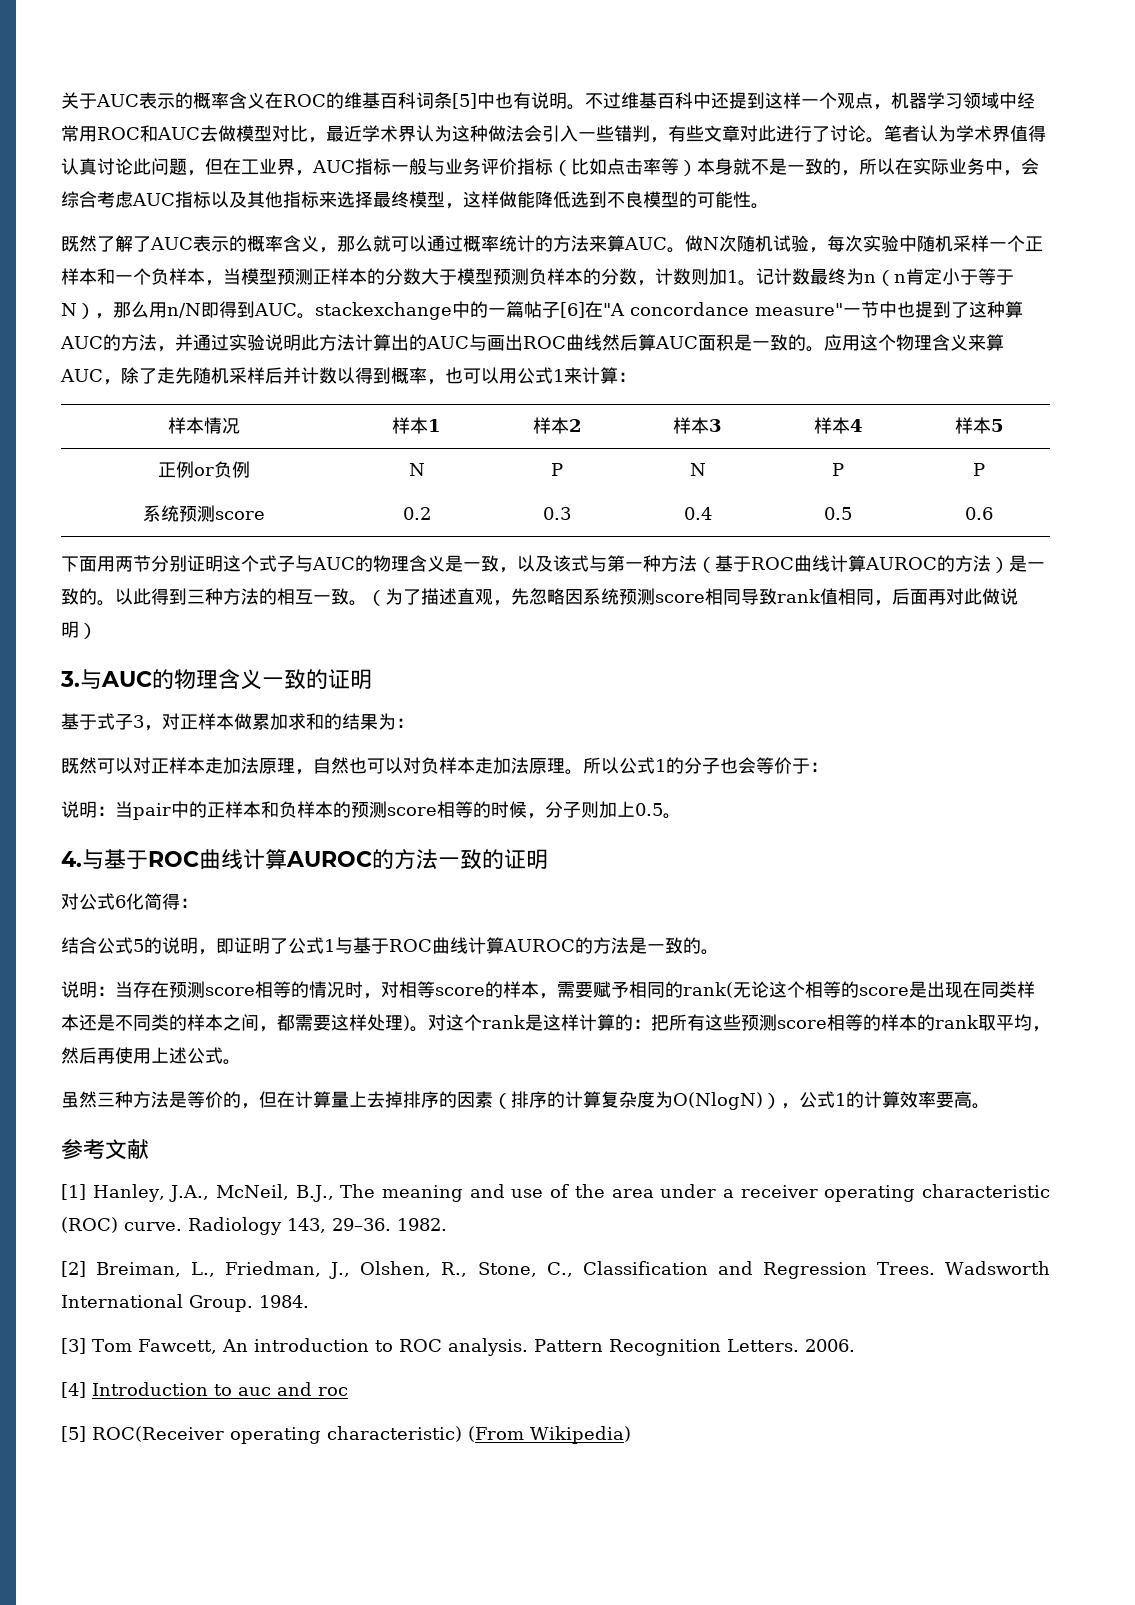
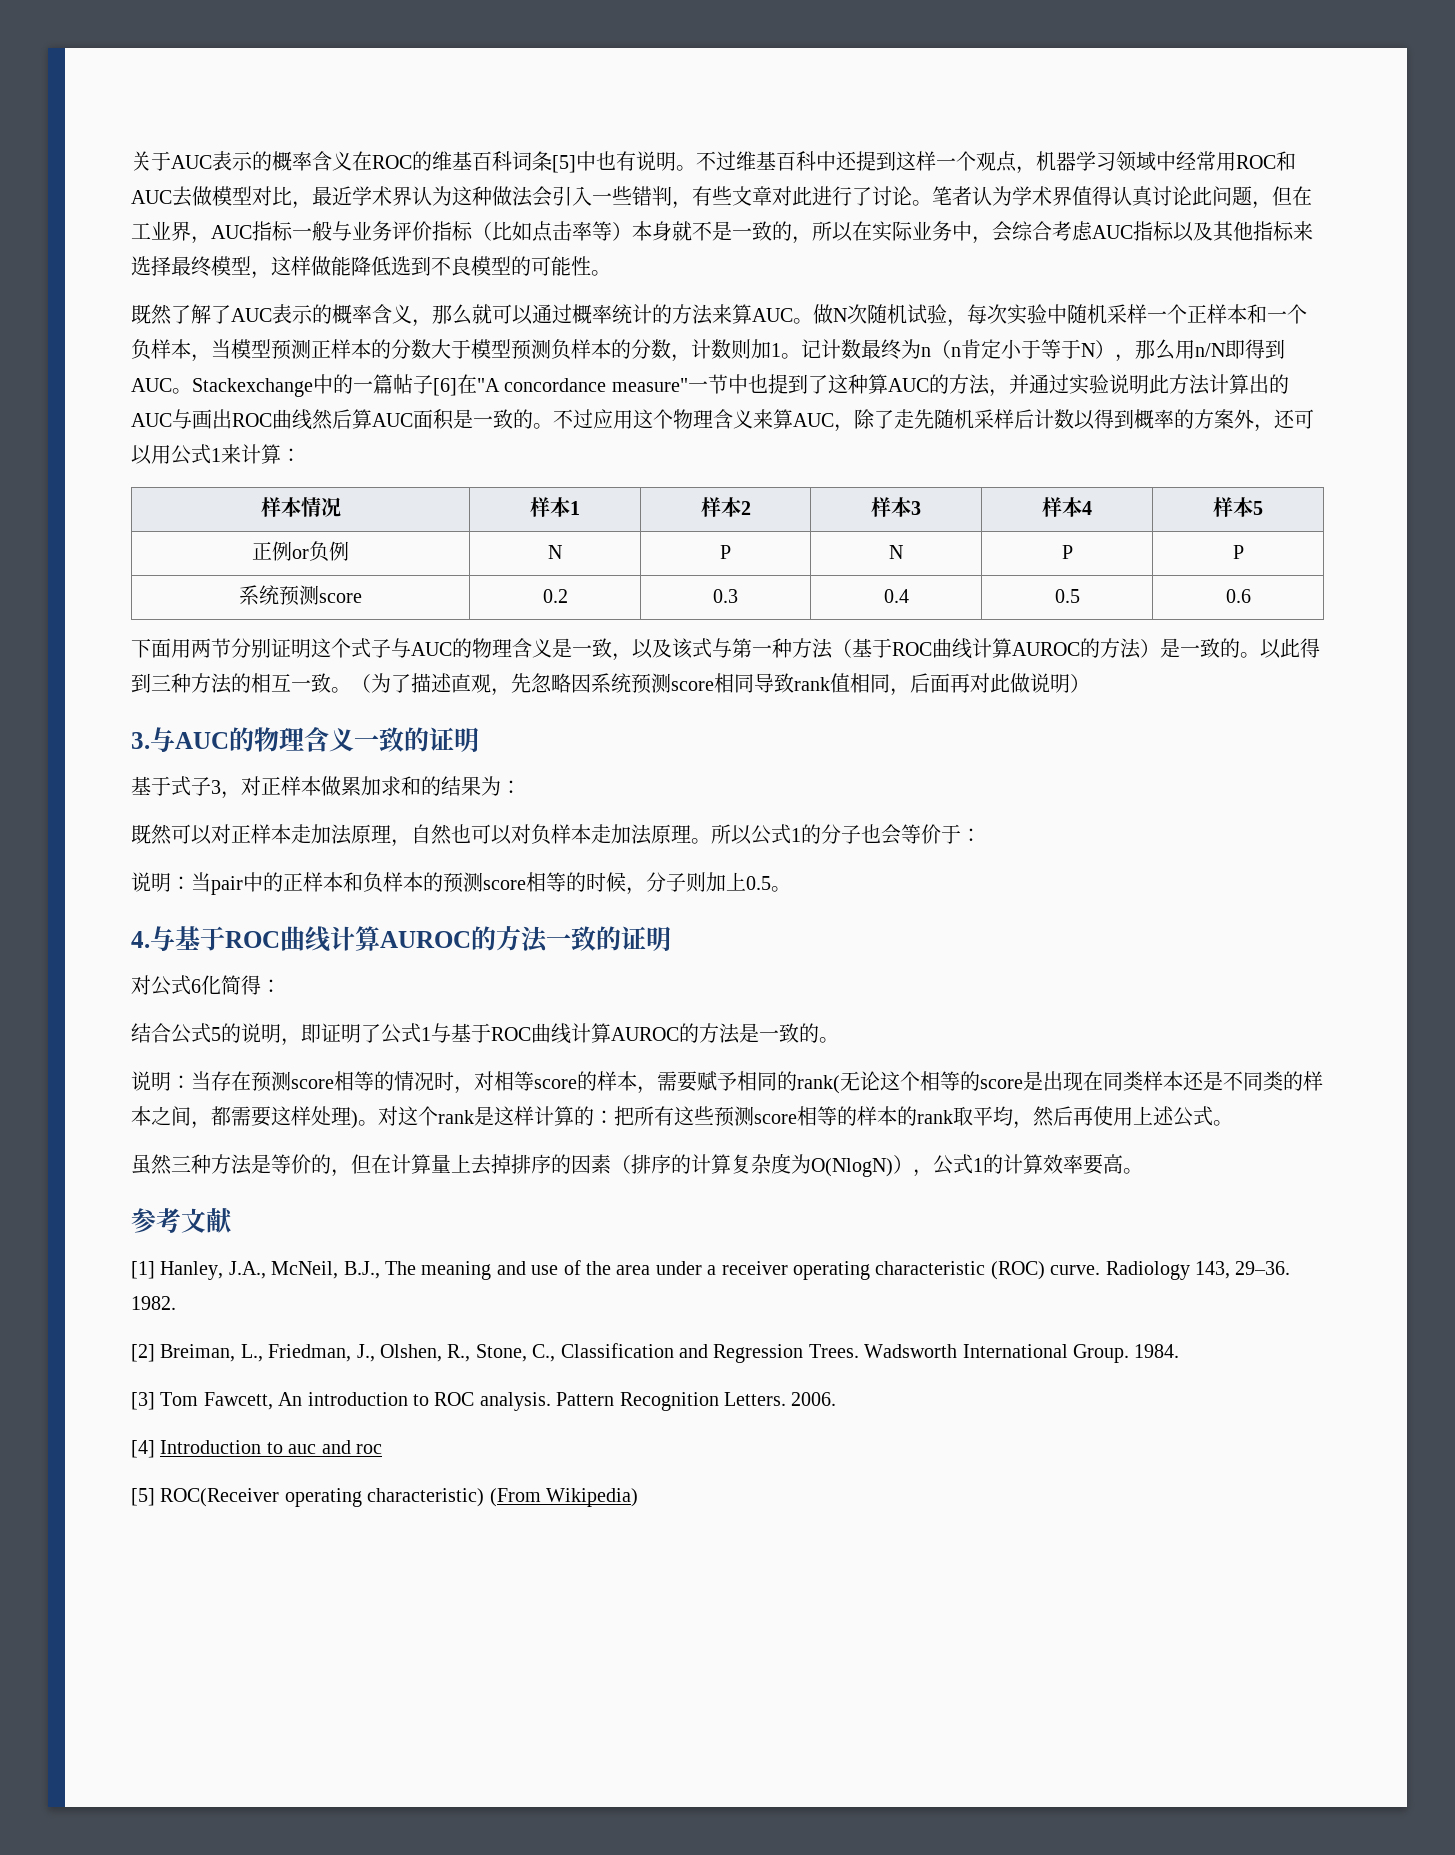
- 记计数最终为n（n肯定小于等于N），那么用n/N即得到AUC。stackexchange中的一篇帖子[6]在"A concordance measure"一节中也提到了这种算AUC的方法，并通过实验说明此方法计算出的AUC与画出ROC曲线然后算AUC面积是一致的。
+ 记计数最终为n（n肯定小于等于N），那么用n/N即得到AUC。Stackexchange中的一篇帖子[6]在"A concordance measure"一节中也提到了这种算AUC的方法，并通过实验说明此方法计算出的AUC与画出ROC曲线然后算AUC面积是一致的。
- 应用这个物理含义来算AUC，除了走先随机采样后并计数以得到概率，也可以用公式1来计算：
+ 不过应用这个物理含义来算AUC，除了走先随机采样后计数以得到概率的方案外，还可以用公式1来计算：

